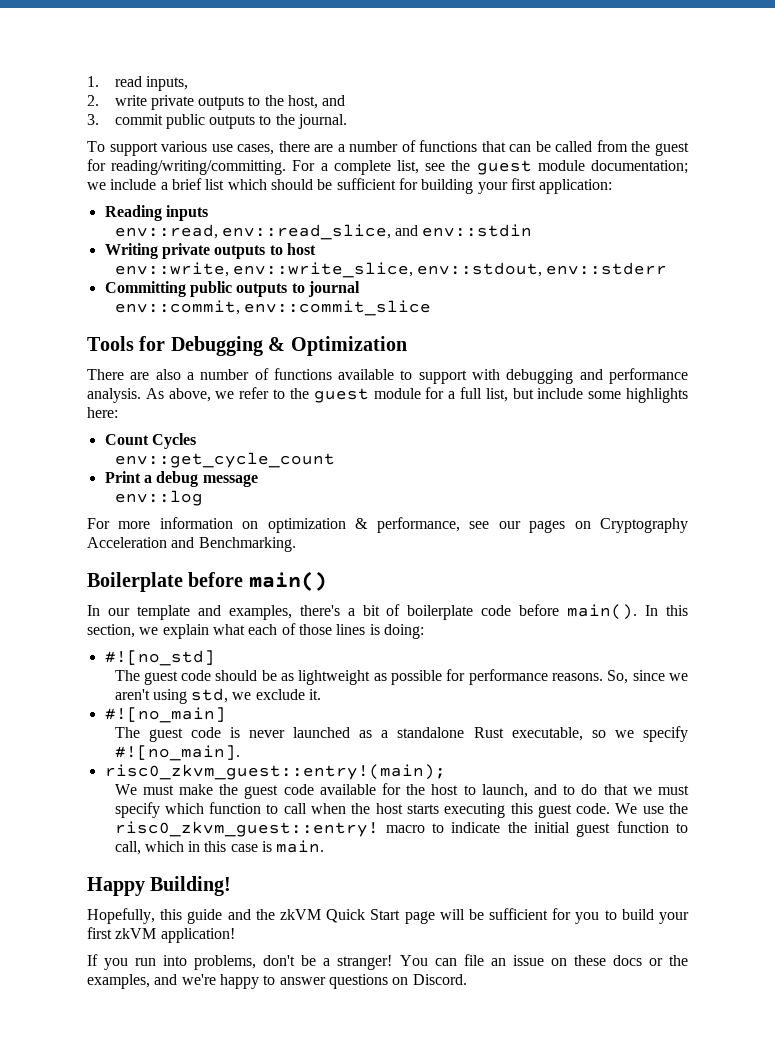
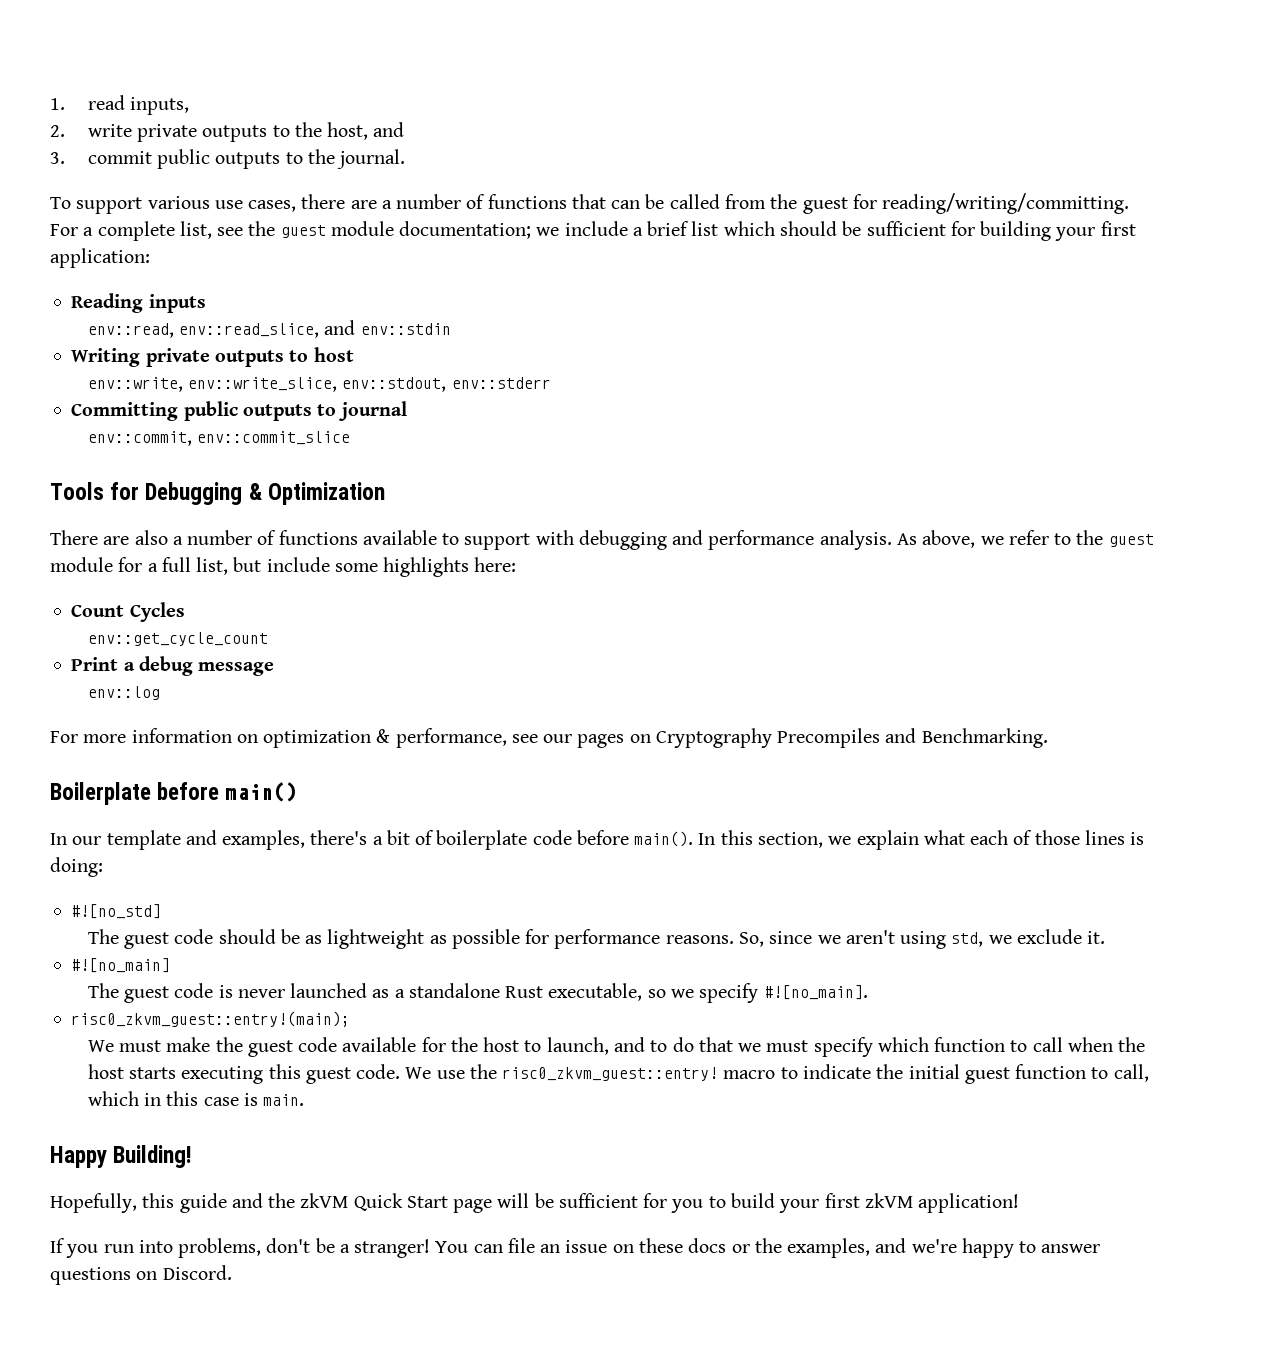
- For more information on optimization & performance, see our pages on Cryptography Acceleration and Benchmarking.
+ For more information on optimization & performance, see our pages on Cryptography Precompiles and Benchmarking.

